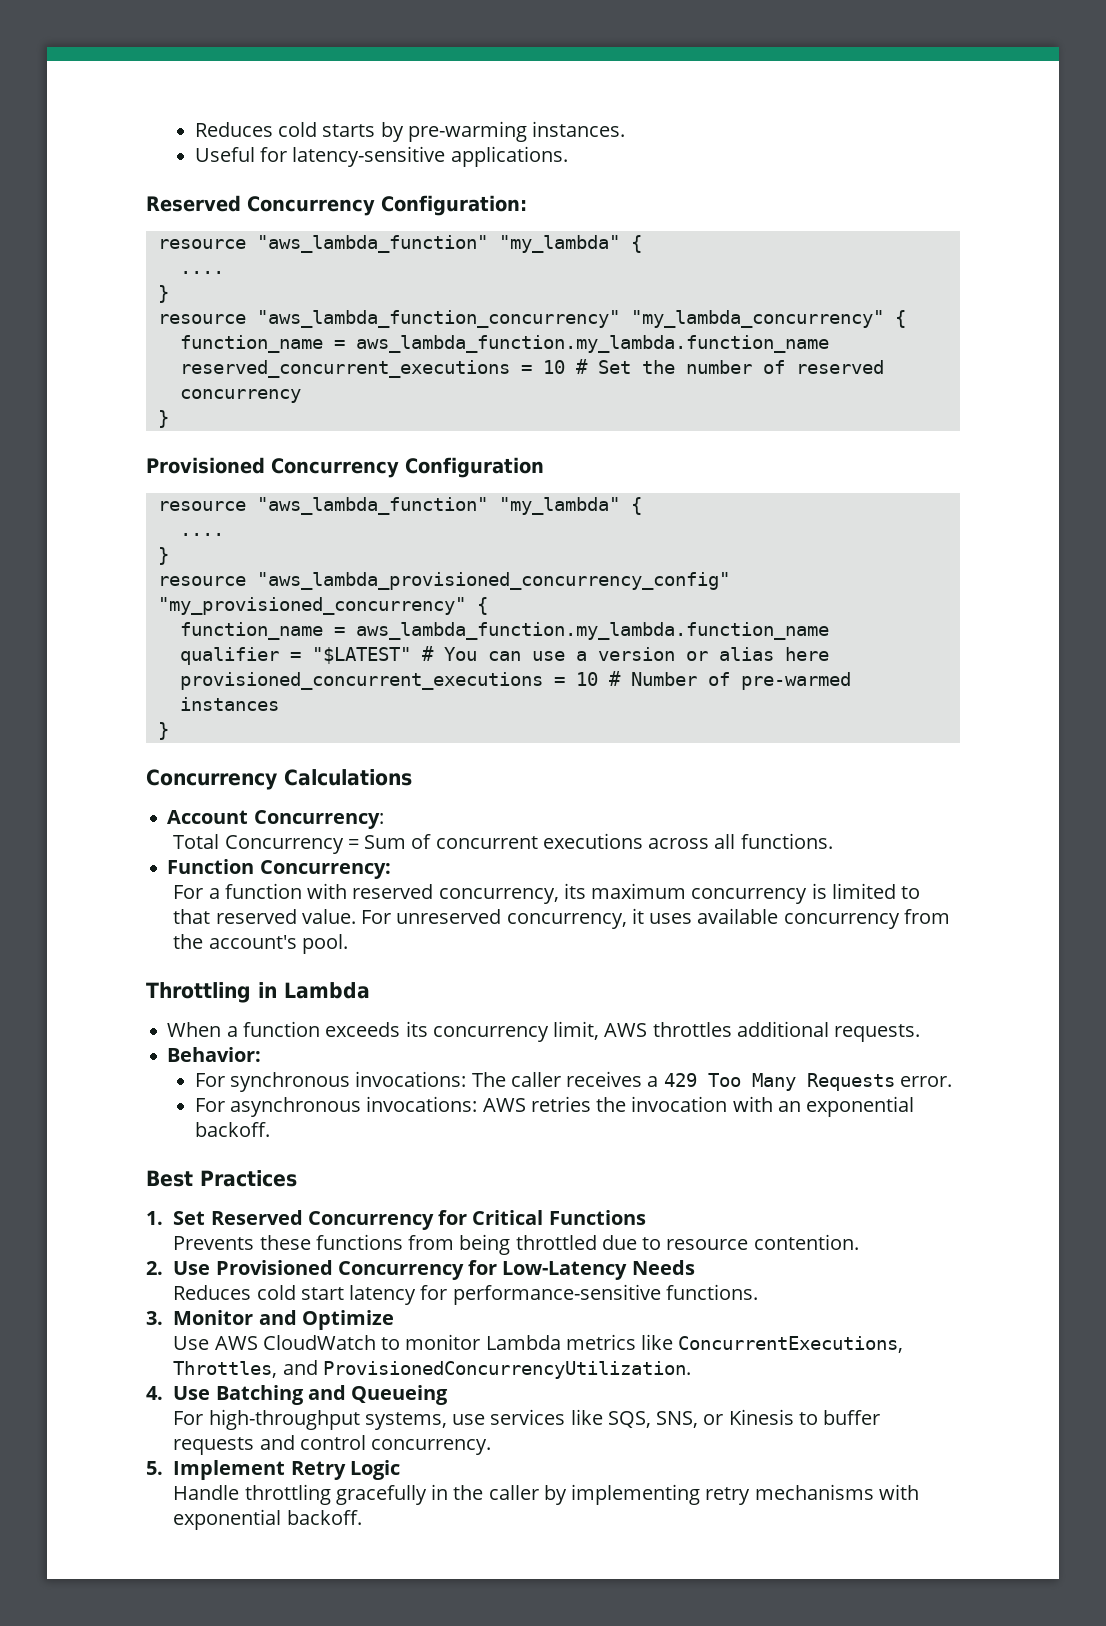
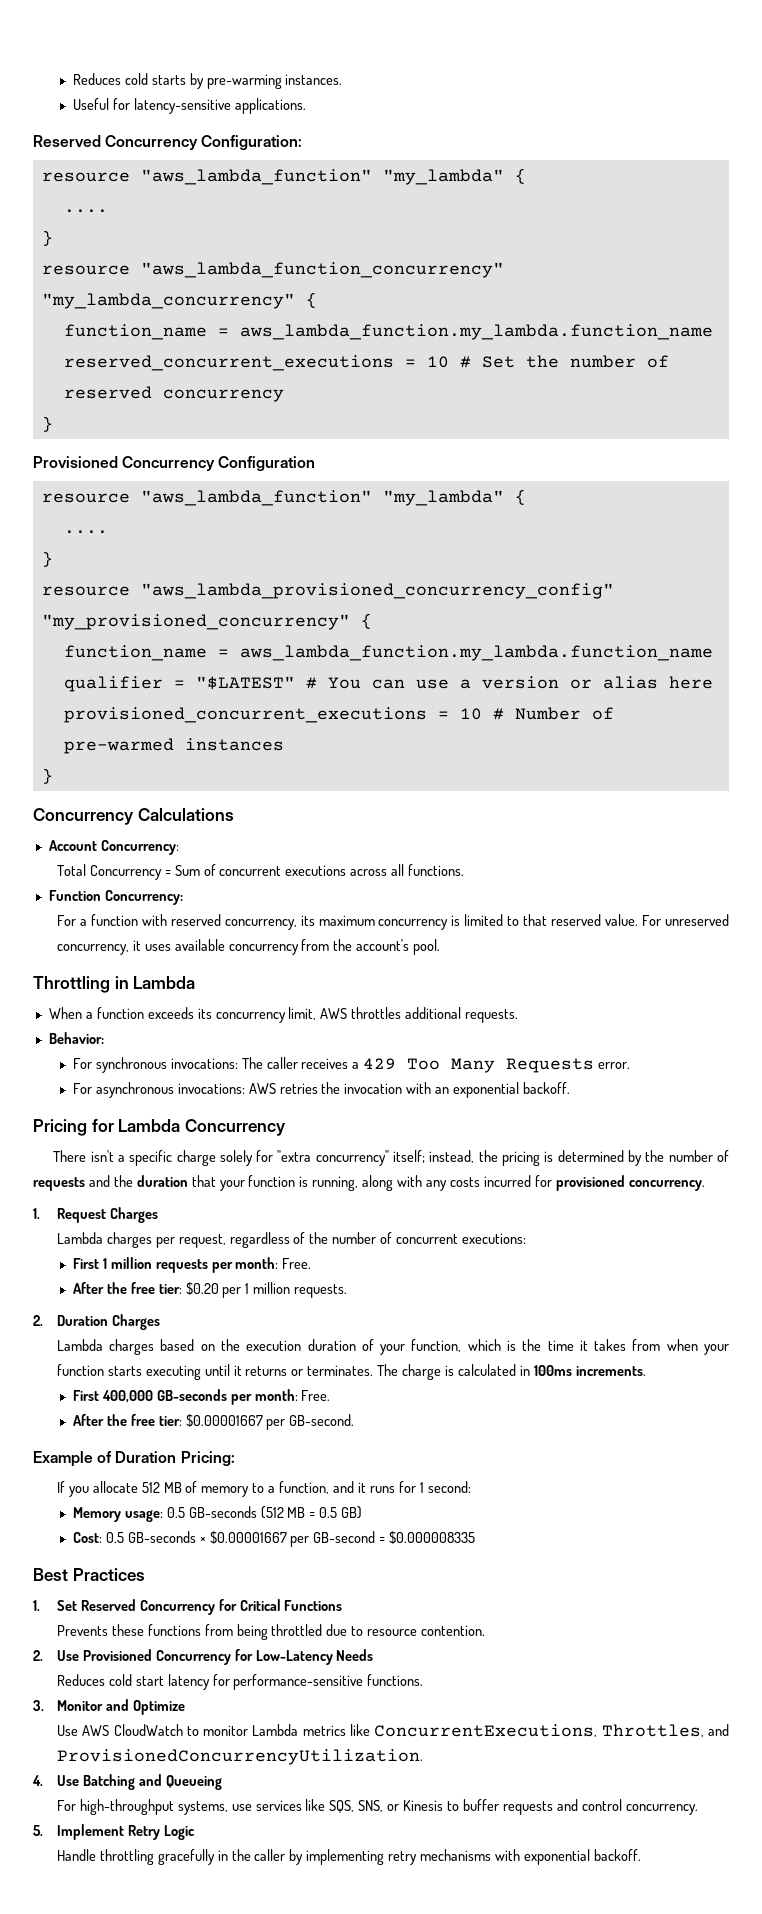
+ Pricing for Lambda Concurrency
+ There isn't a specific charge solely for "extra concurrency" itself; instead, the pricing is determined by the number of requests and the duration that your function is running, along with any costs incurred for provisioned concurrency.
+ 1. Request Charges
+ Lambda charges per request, regardless of the number of concurrent executions:
+ First 1 million requests per month: Free.
+ After the free tier: $0.20 per 1 million requests.
+ 2. Duration Charges
+ Lambda charges based on the execution duration of your function, which is the time it takes from when your function starts executing until it returns or terminates. The charge is calculated in 100ms increments.
+ First 400,000 GB-seconds per month: Free.
+ After the free tier: $0.00001667 per GB-second.
+ Example of Duration Pricing:
+ If you allocate 512 MB of memory to a function, and it runs for 1 second:
+ Memory usage: 0.5 GB-seconds (512 MB = 0.5 GB)
+ Cost: 0.5 GB-seconds × $0.00001667 per GB-second = $0.000008335

